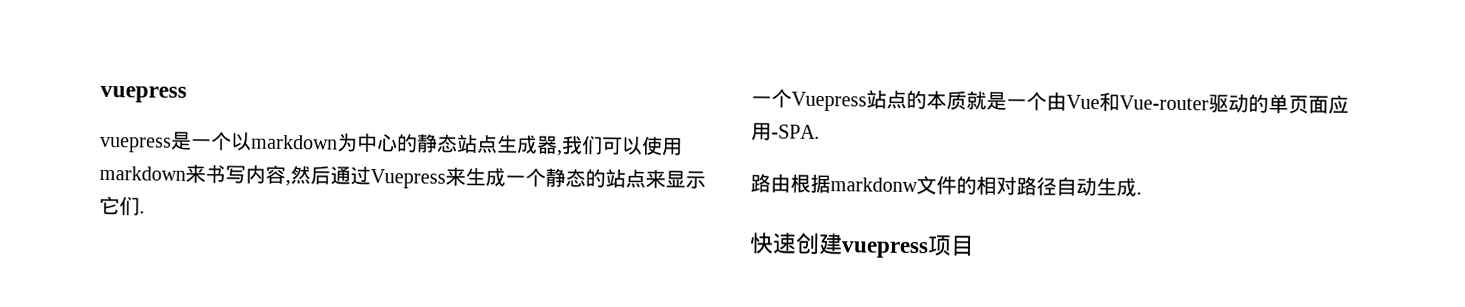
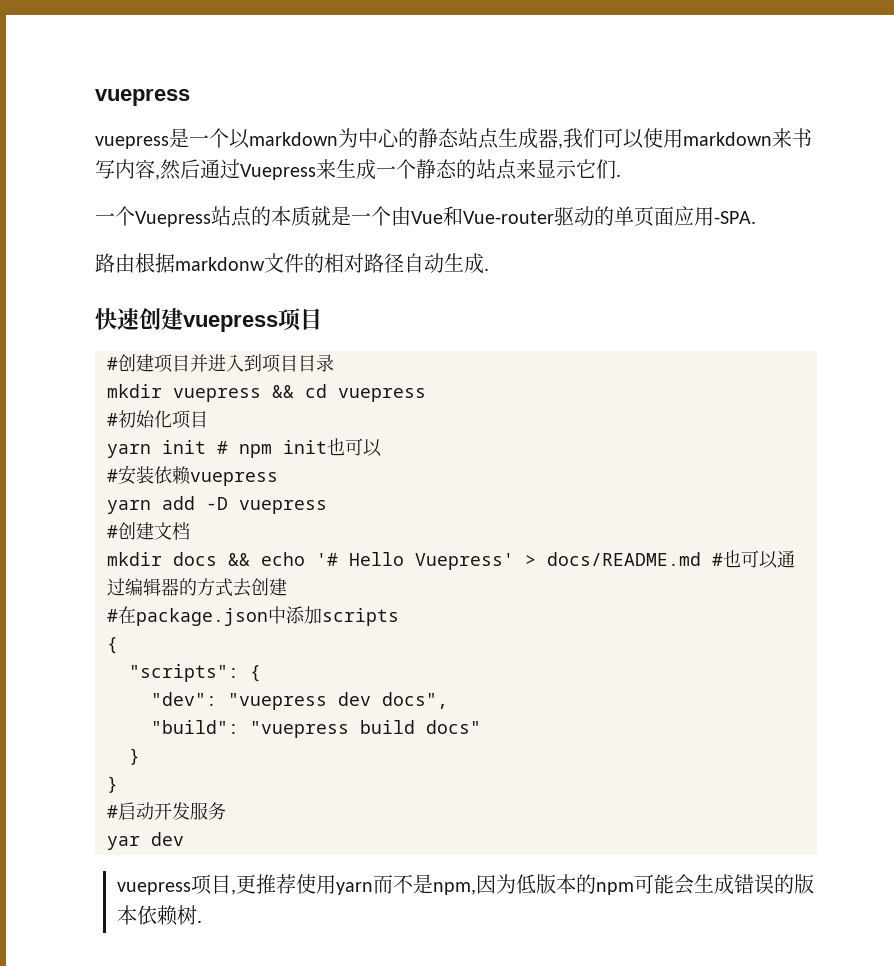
+ #创建项目并进入到项目目录
+ mkdir vuepress && cd vuepress
+ #初始化项目
+ yarn init # npm init也可以
+ #安装依赖vuepress
+ yarn add -D vuepress
+ #创建文档
+ mkdir docs && echo '# Hello Vuepress' > docs/README.md #也可以通过编辑器的方式去创建
+ #在package.json中添加scripts
+ {
+ "scripts": {
+ "dev": "vuepress dev docs",
+ "build": "vuepress build docs"
+ }
+ }
+ #启动开发服务
+ yar dev
+ vuepress项目,更推荐使用yarn而不是npm,因为低版本的npm可能会生成错误的版本依赖树.

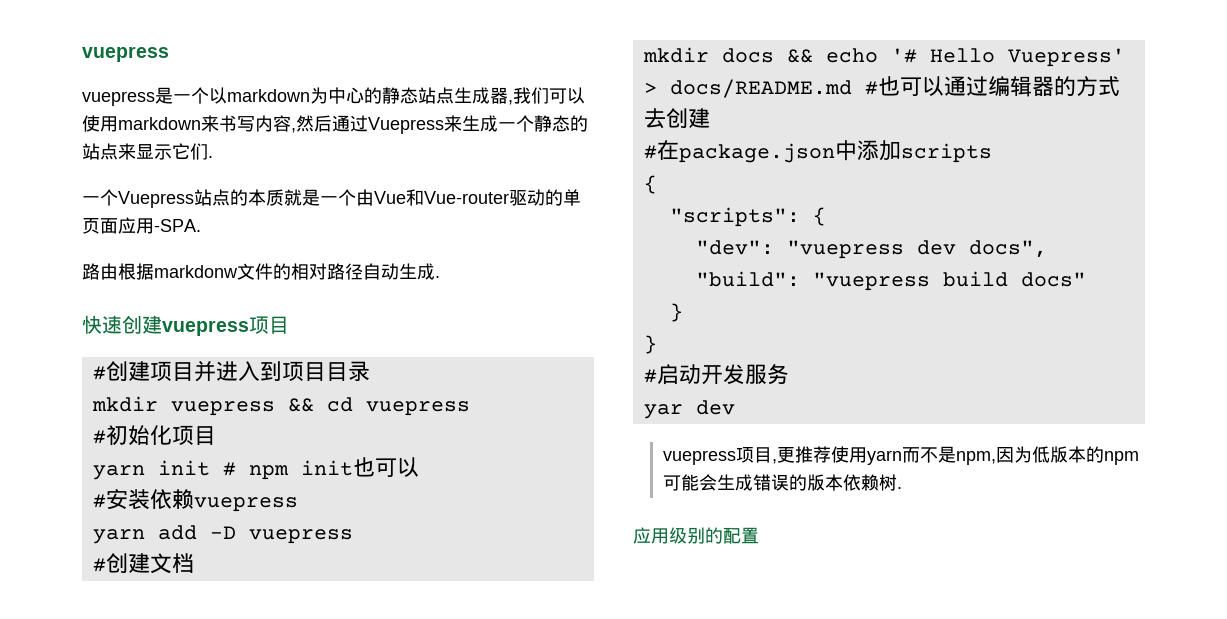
+ 应用级别的配置

